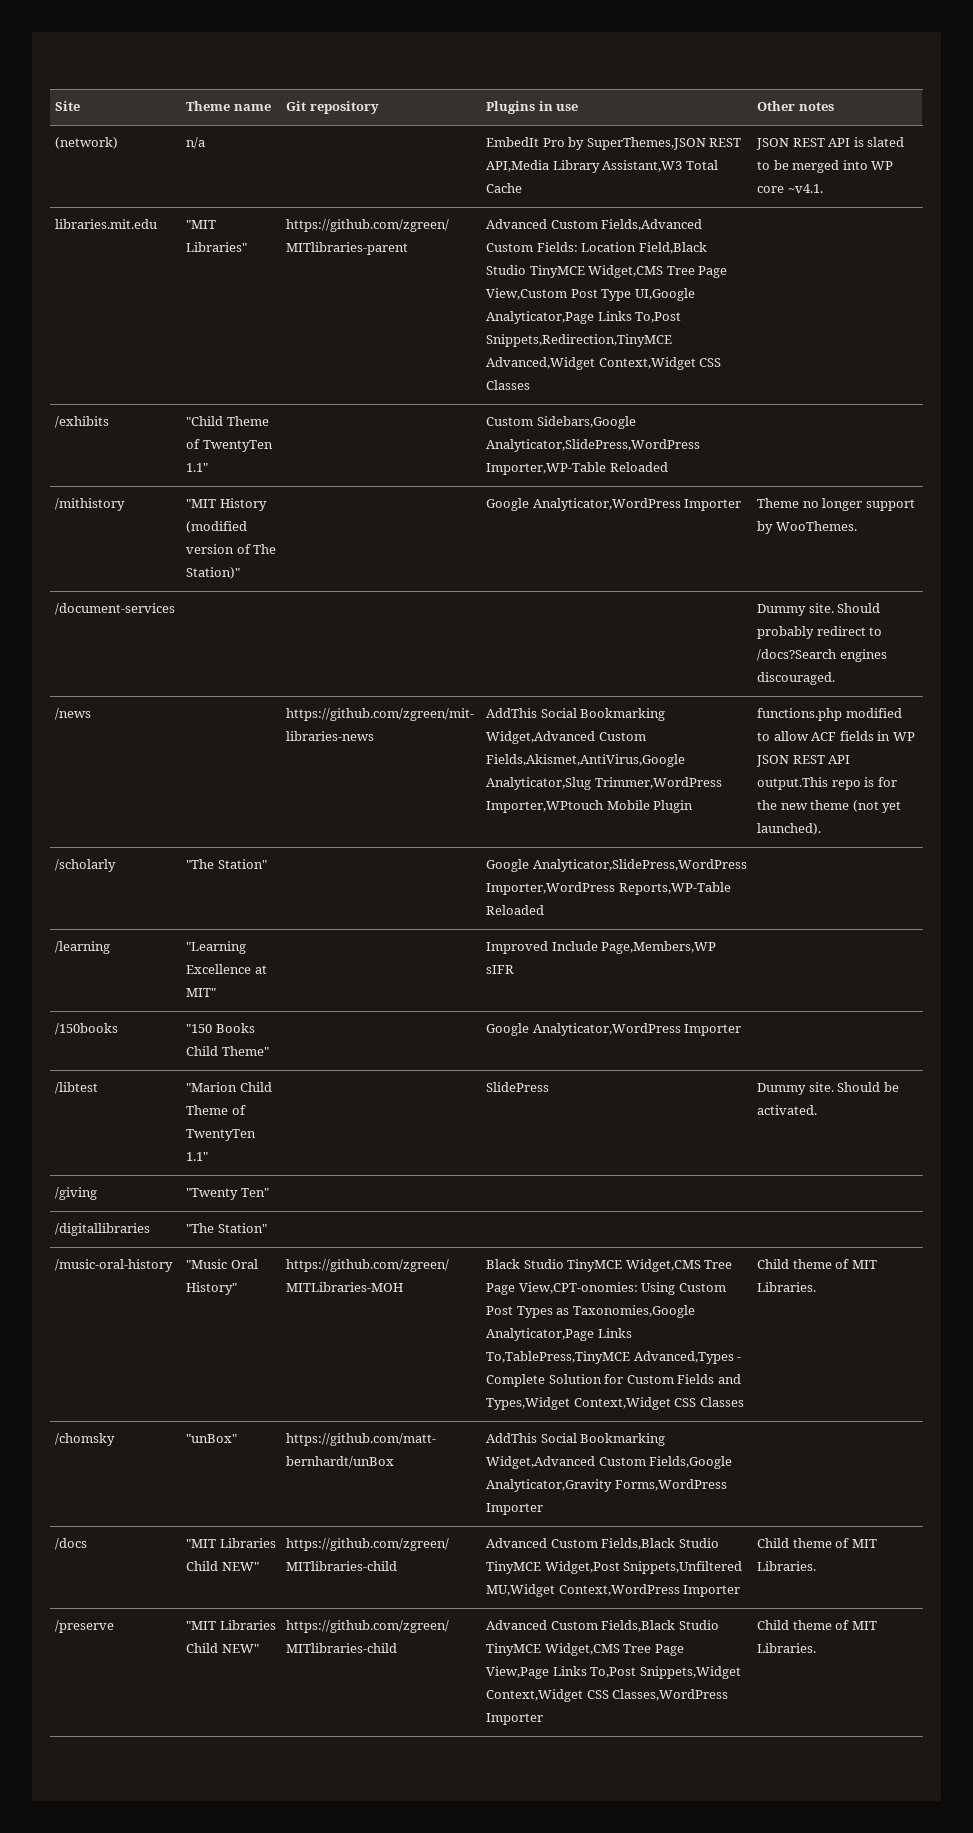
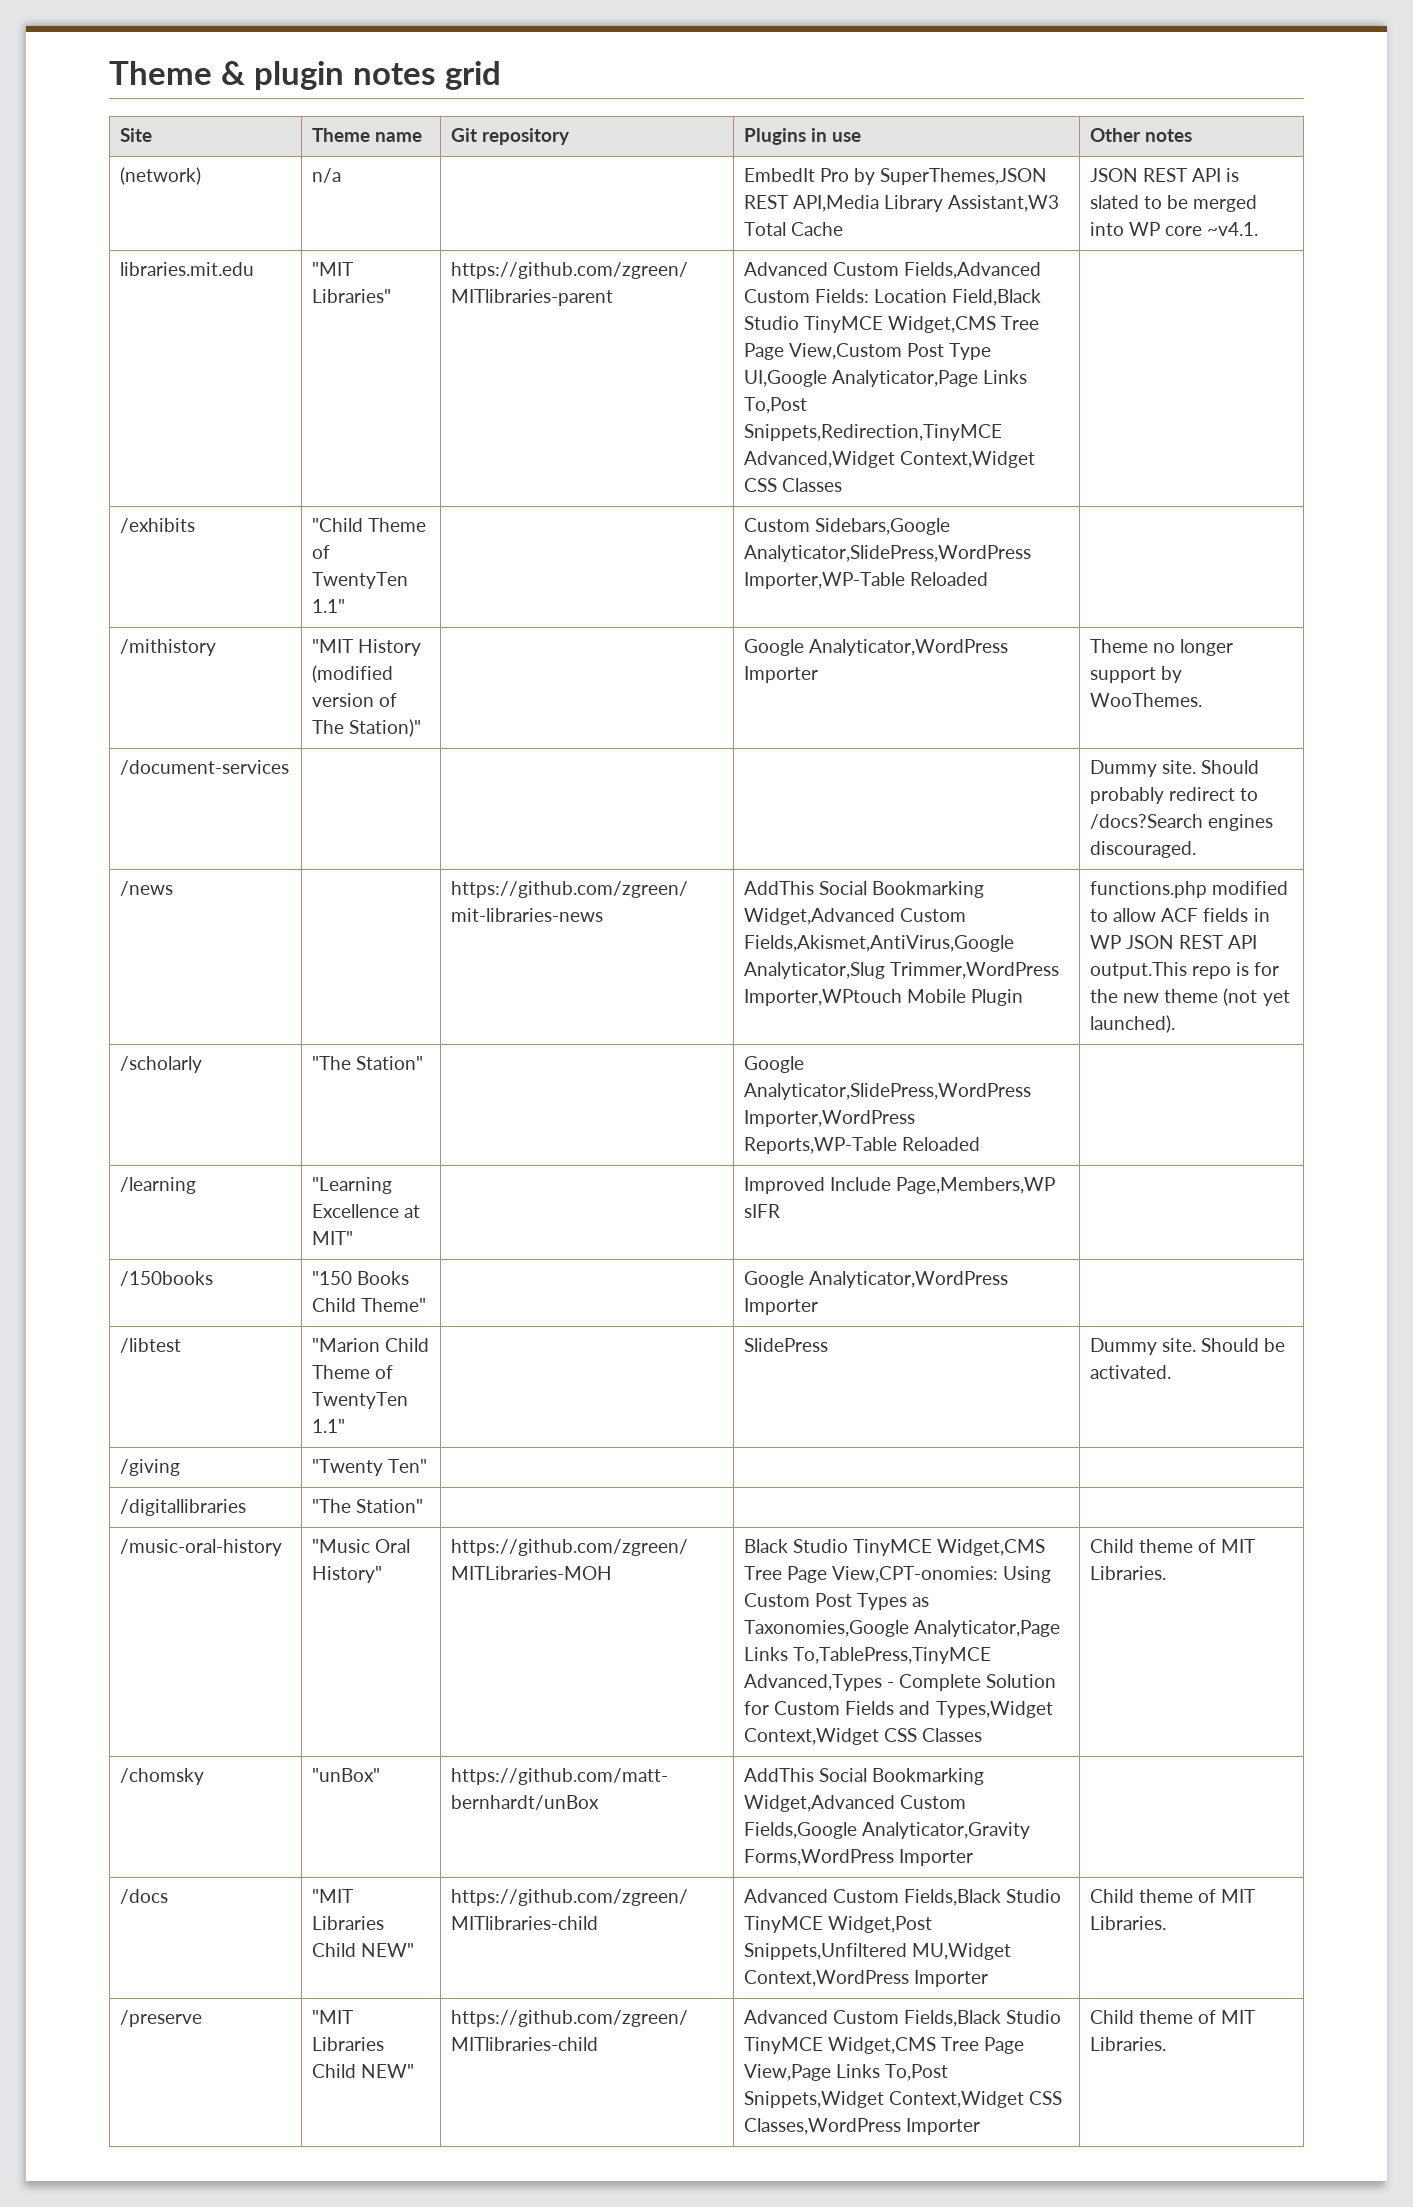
+ Theme & plugin notes grid

